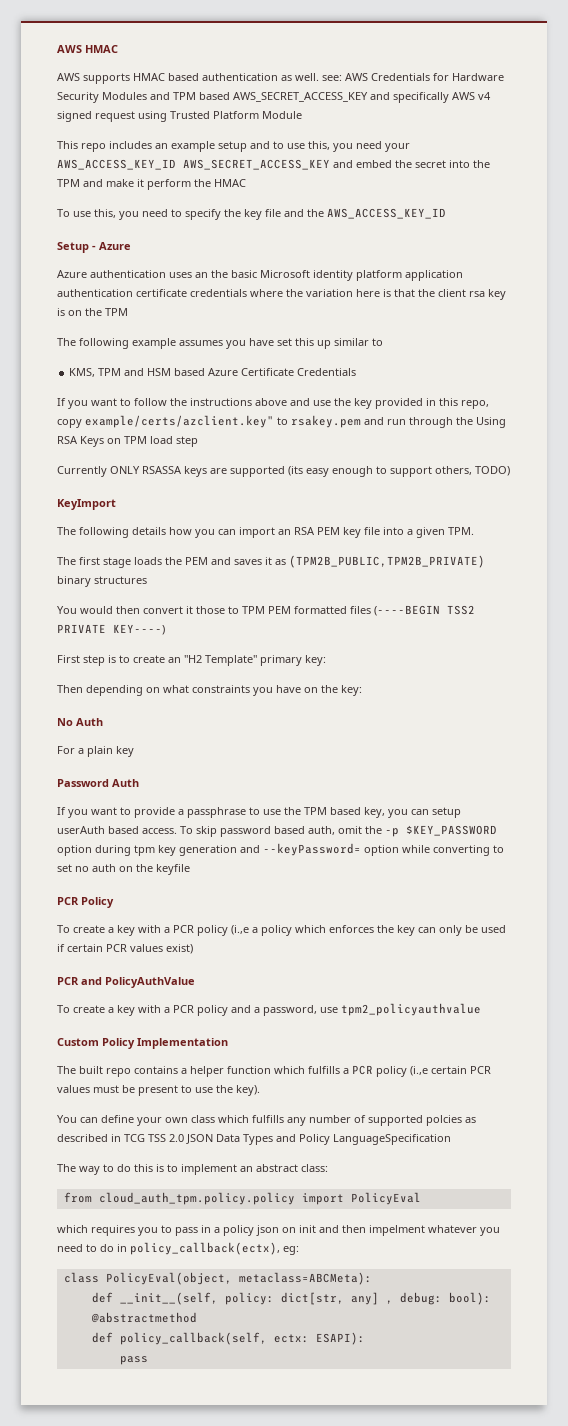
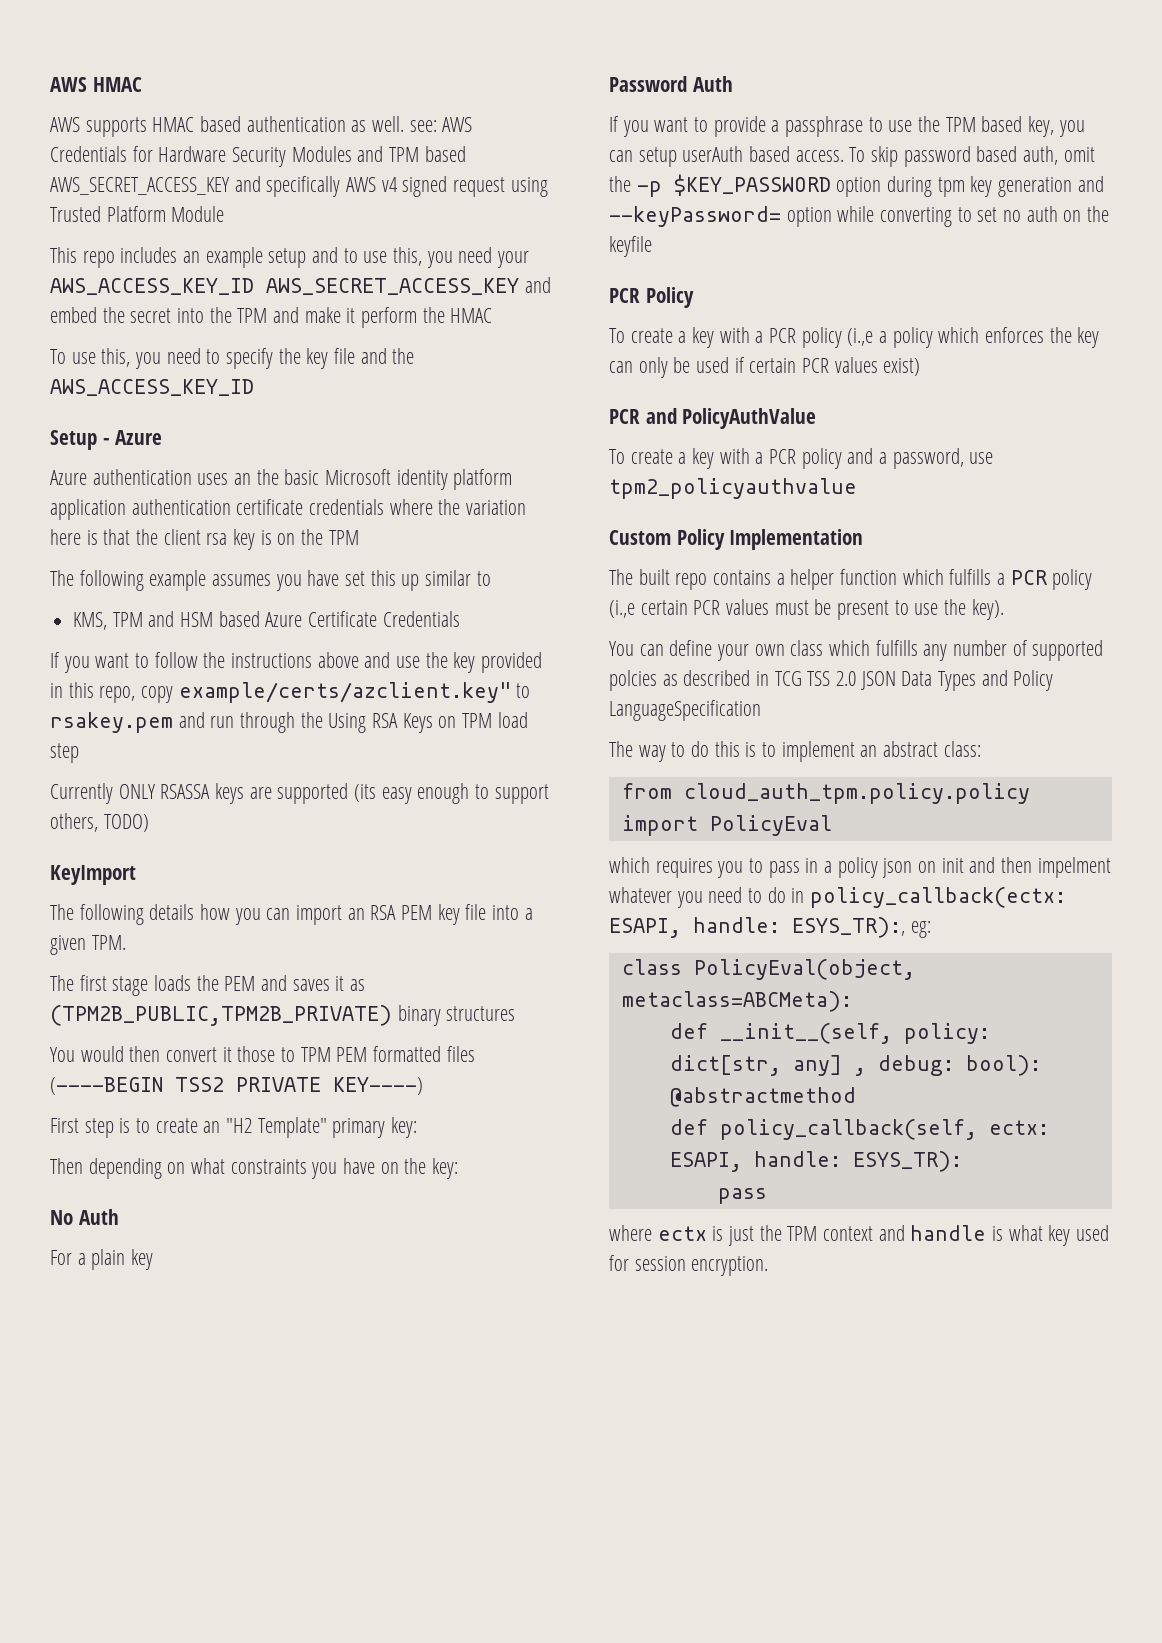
- which requires you to pass in a policy json on init and then impelment whatever you need to do in policy_callback(ectx), eg:
+ which requires you to pass in a policy json on init and then impelment whatever you need to do in policy_callback(ectx: ESAPI, handle: ESYS_TR):, eg:
- def policy_callback(self, ectx: ESAPI):
+ def policy_callback(self, ectx: ESAPI, handle: ESYS_TR):
  pass
+ where ectx is just the TPM context and handle is what key used for session encryption.

